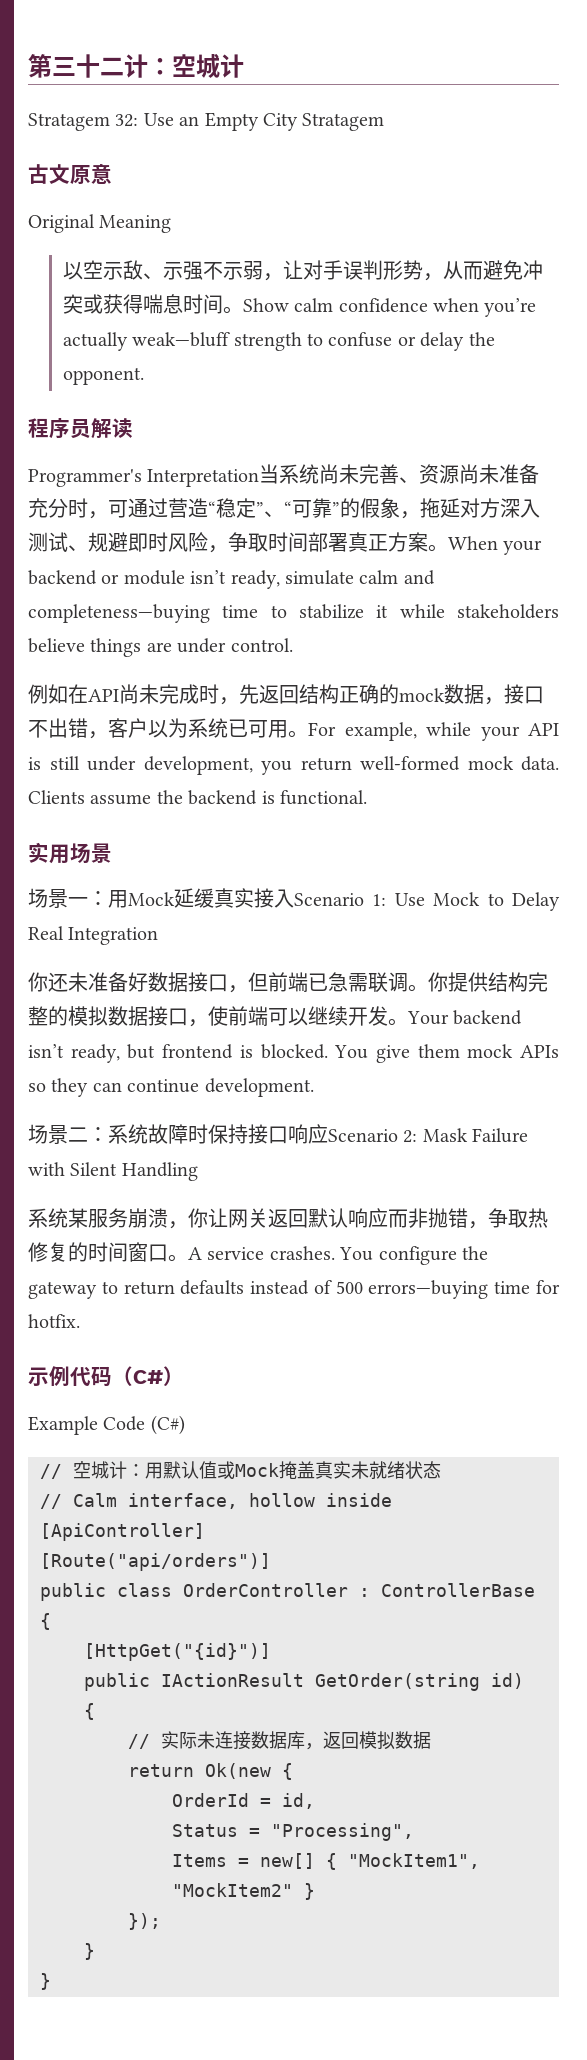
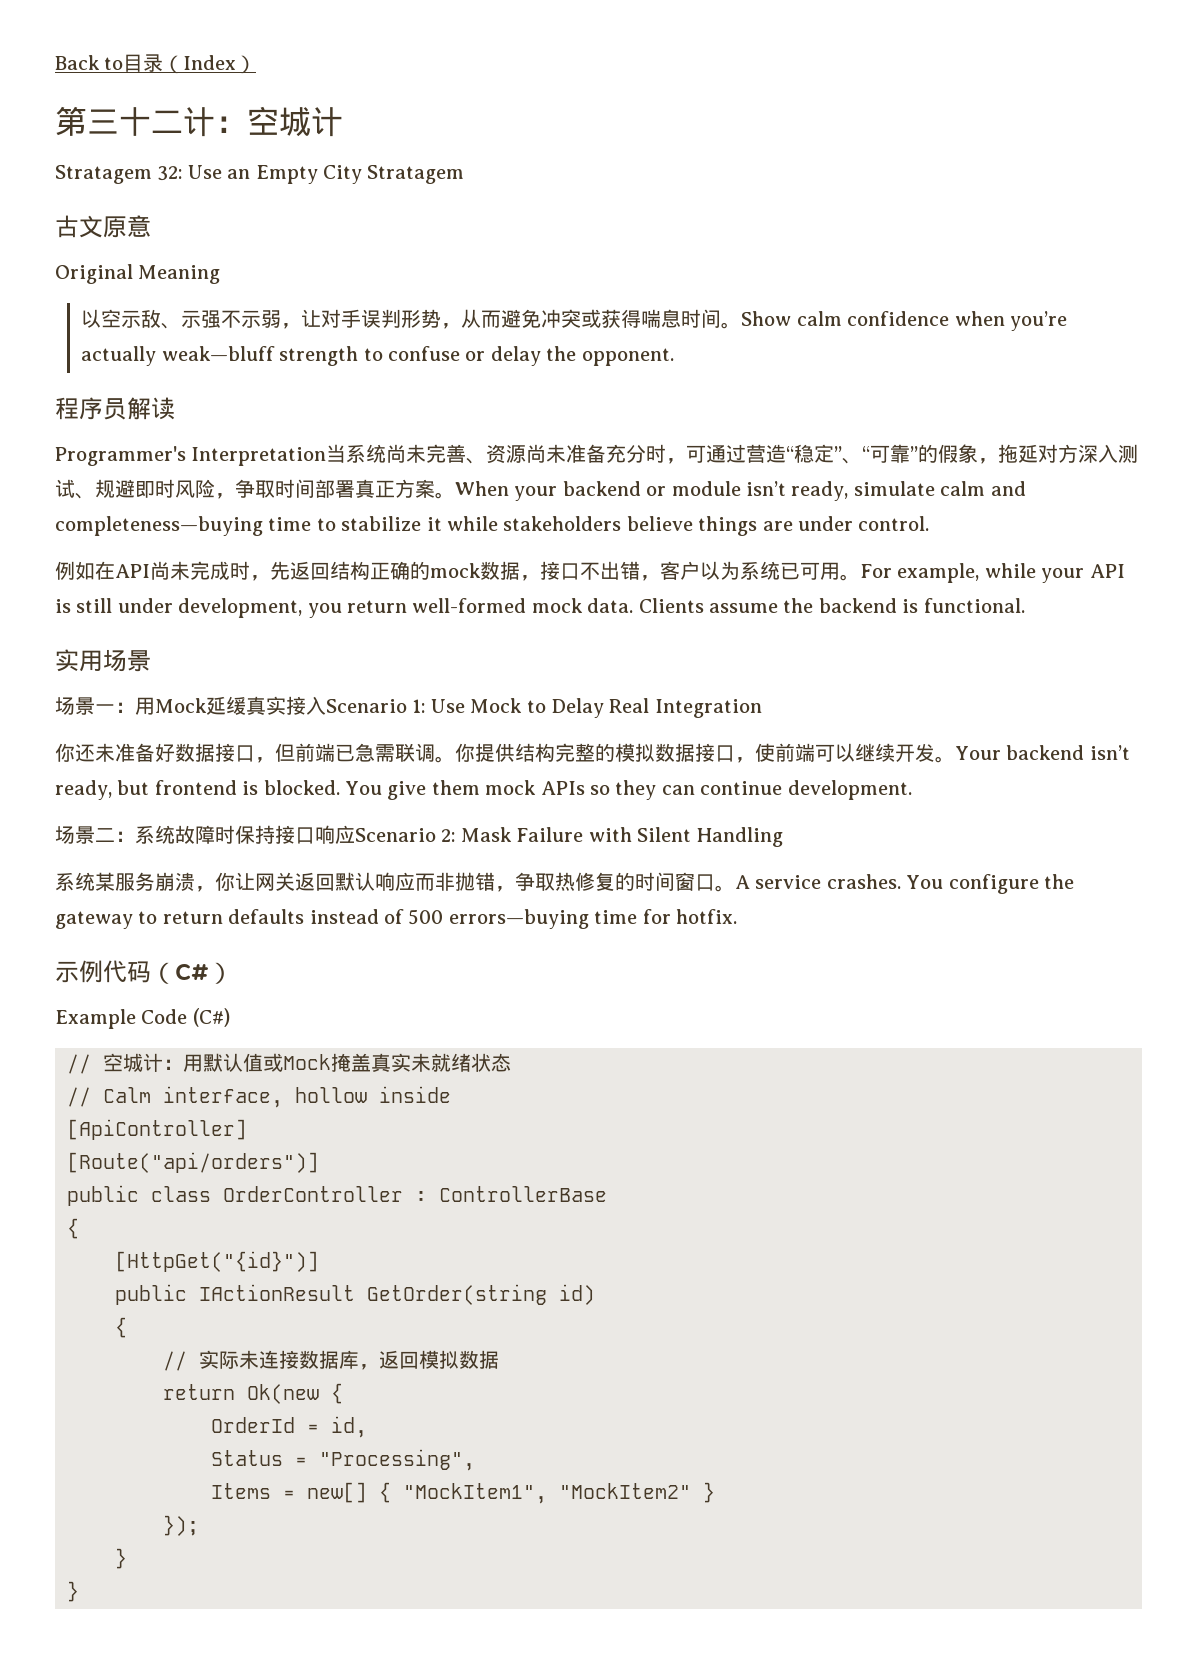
+ Back to目录（Index）

